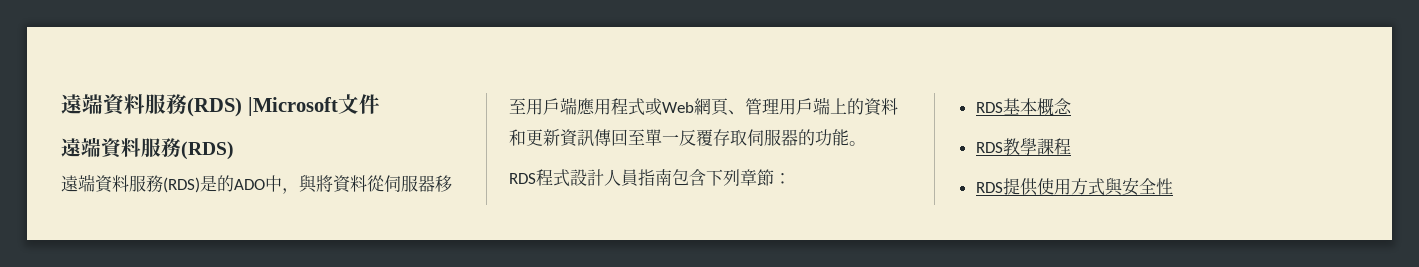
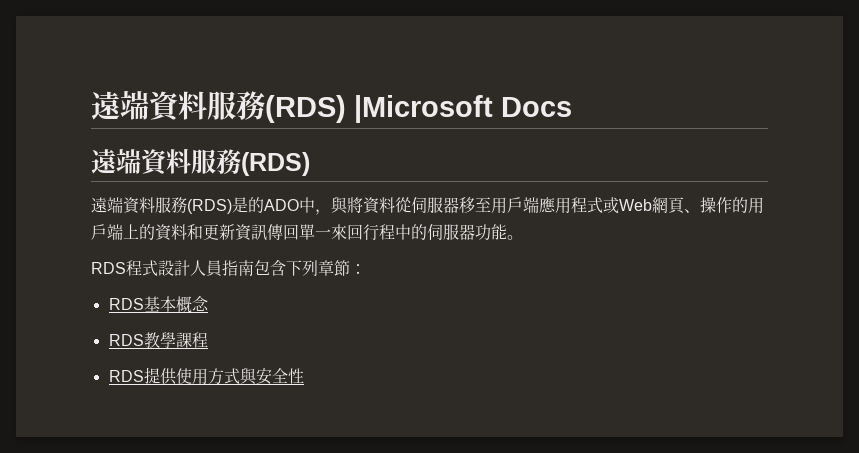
- 遠端資料服務(RDS) |Microsoft文件
+ 遠端資料服務(RDS) |Microsoft Docs
- 遠端資料服務(RDS)是的ADO中，與將資料從伺服器移至用戶端應用程式或Web網頁、管理用戶端上的資料和更新資訊傳回至單一反覆存取伺服器的功能。
+ 遠端資料服務(RDS)是的ADO中，與將資料從伺服器移至用戶端應用程式或Web網頁、操作的用戶端上的資料和更新資訊傳回單一來回行程中的伺服器功能。

